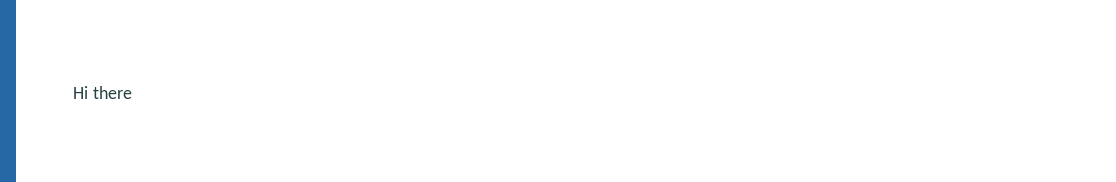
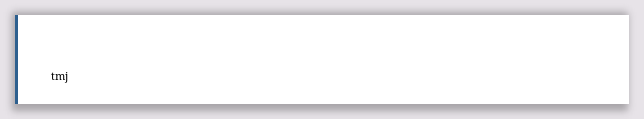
- Hi there
+ tmj

